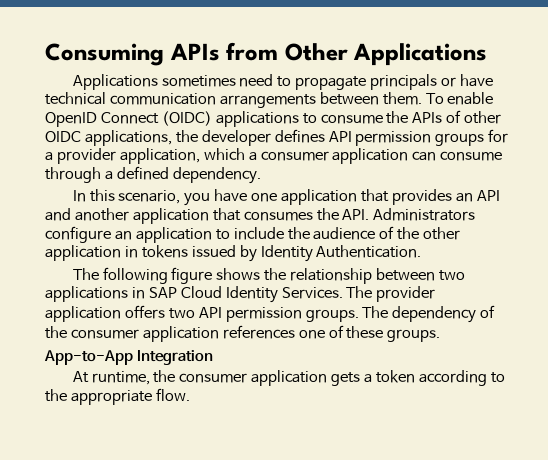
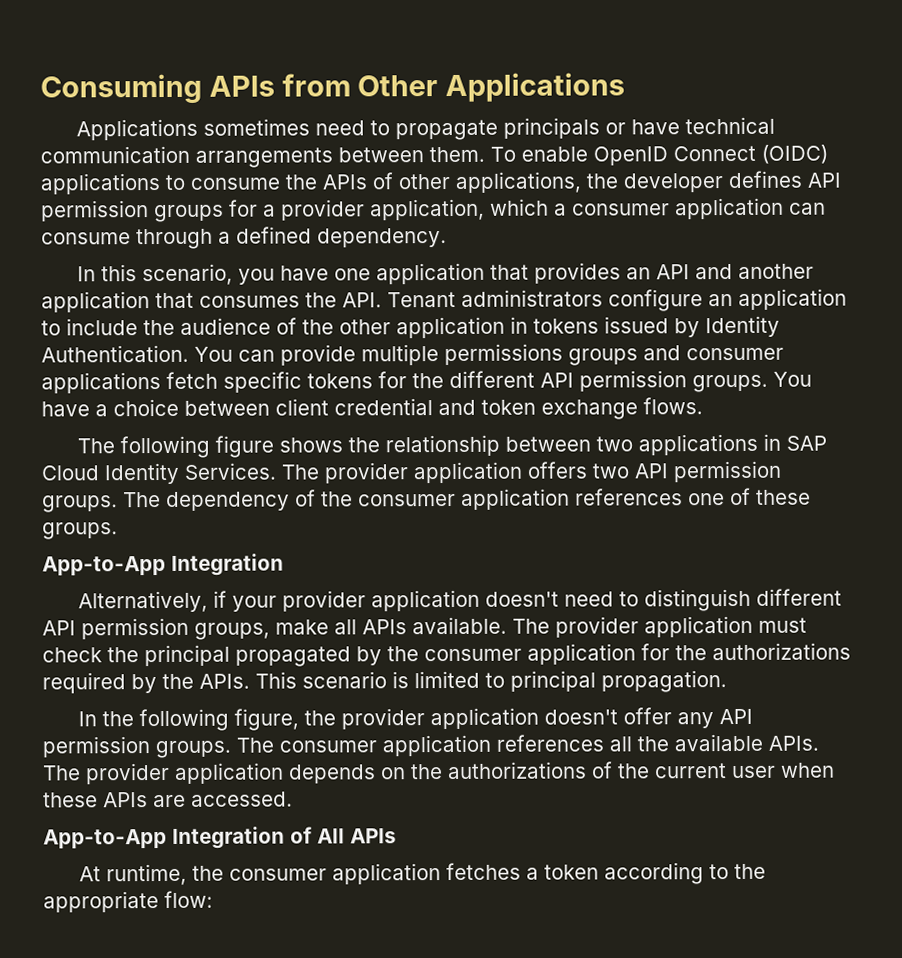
- To enable OpenID Connect (OIDC) applications to consume the APIs of other OIDC applications, the developer defines API permission groups for a provider application, which a consumer application can consume through a defined dependency.
+ To enable OpenID Connect (OIDC) applications to consume the APIs of other applications, the developer defines API permission groups for a provider application, which a consumer application can consume through a defined dependency.
- In this scenario, you have one application that provides an API and another application that consumes the API. Administrators configure an application to include the audience of the other application in tokens issued by Identity Authentication.
+ In this scenario, you have one application that provides an API and another application that consumes the API. Tenant administrators configure an application to include the audience of the other application in tokens issued by Identity Authentication. You can provide multiple permissions groups and consumer applications fetch specific tokens for the different API permission groups. You have a choice between client credential and token exchange flows.
+ Alternatively, if your provider application doesn't need to distinguish different API permission groups, make all APIs available. The provider application must check the principal propagated by the consumer application for the authorizations required by the APIs. This scenario is limited to principal propagation.
+ In the following figure, the provider application doesn't offer any API permission groups. The consumer application references all the available APIs. The provider application depends on the authorizations of the current user when these APIs are accessed.
+ App-to-App Integration of All APIs
- At runtime, the consumer application gets a token according to the appropriate flow.
+ At runtime, the consumer application fetches a token according to the appropriate flow:

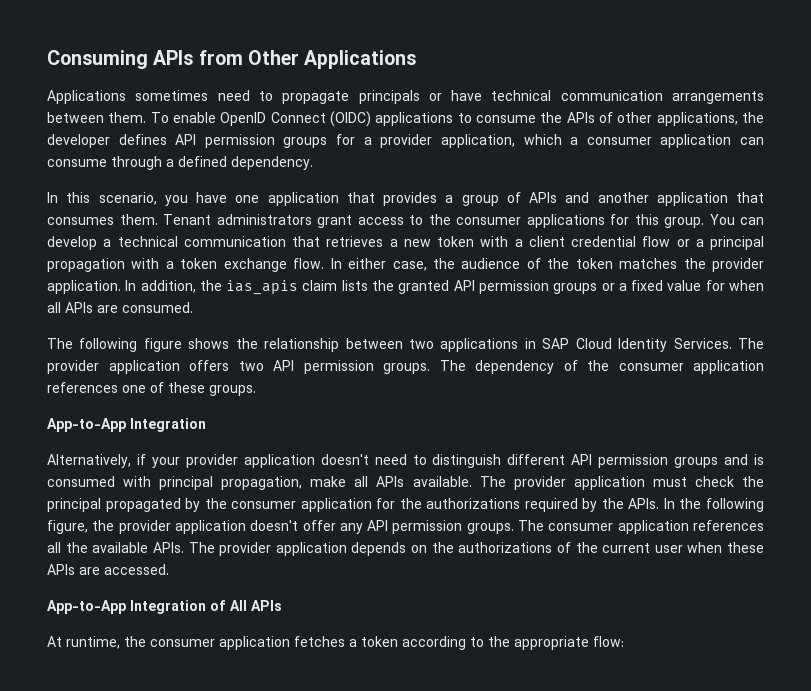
- In this scenario, you have one application that provides an API and another application that consumes the API. Tenant administrators configure an application to include the audience of the other application in tokens issued by Identity Authentication. You can provide multiple permissions groups and consumer applications fetch specific tokens for the different API permission groups. You have a choice between client credential and token exchange flows.
+ In this scenario, you have one application that provides a group of APIs and another application that consumes them. Tenant administrators grant access to the consumer applications for this group. You can develop a technical communication that retrieves a new token with a client credential flow or a principal propagation with a token exchange flow. In either case, the audience of the token matches the provider application. In addition, the ias_apis claim lists the granted API permission groups or a fixed value for when all APIs are consumed.
- Alternatively, if your provider application doesn't need to distinguish different API permission groups, make all APIs available.
+ Alternatively, if your provider application doesn't need to distinguish different API permission groups and is consumed with principal propagation, make all APIs available.
- The provider application must check the principal propagated by the consumer application for the authorizations required by the APIs. This scenario is limited to principal propagation.
- In the following figure, the provider application doesn't offer any API permission groups.
+ The provider application must check the principal propagated by the consumer application for the authorizations required by the APIs. In the following figure, the provider application doesn't offer any API permission groups.

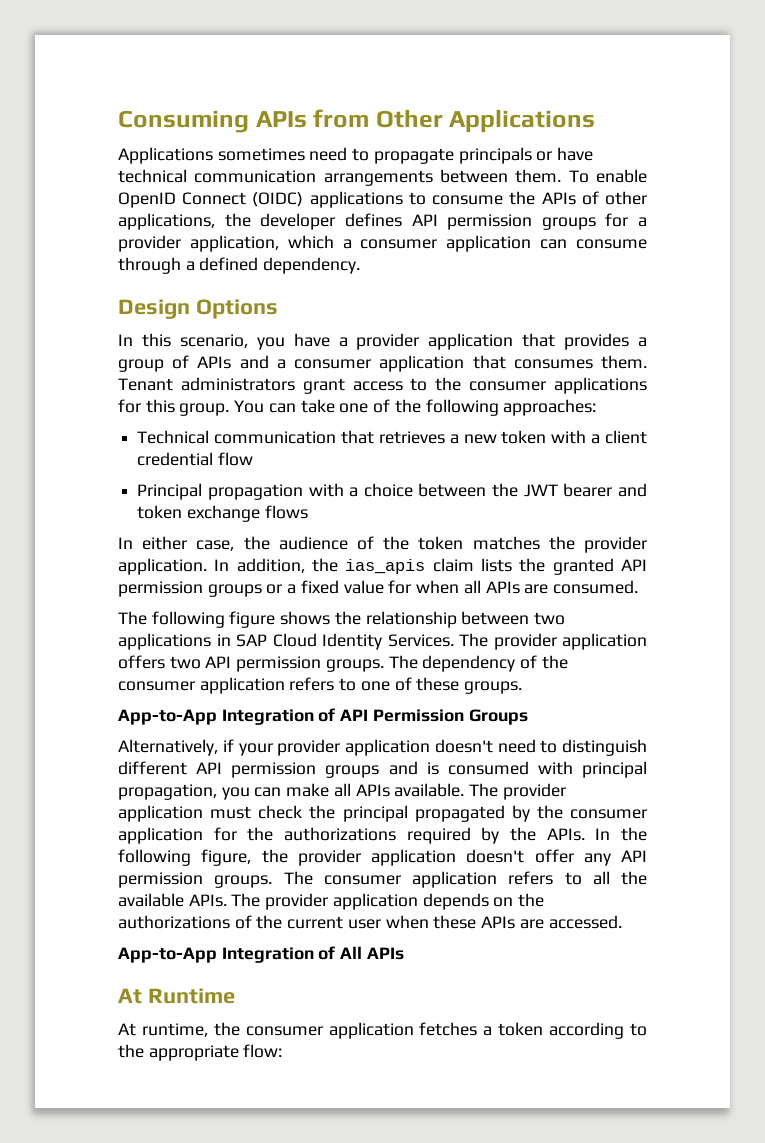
+ Design Options
- In this scenario, you have one application that provides a group of APIs and another application that consumes them.
+ In this scenario, you have a provider application that provides a group of APIs and a consumer application that consumes them.
- You can develop a technical communication that retrieves a new token with a client credential flow or a principal propagation with a token exchange flow. In either case, the audience of the token matches the provider application.
+ You can take one of the following approaches:
+ Technical communication that retrieves a new token with a client credential flow
+ Principal propagation with a choice between the JWT bearer and token exchange flows
+ In either case, the audience of the token matches the provider application.
- The dependency of the consumer application references one of these groups.
- App-to-App Integration
+ The dependency of the consumer application refers to one of these groups.
+ App-to-App Integration of API Permission Groups
- Alternatively, if your provider application doesn't need to distinguish different API permission groups and is consumed with principal propagation, make all APIs available.
+ Alternatively, if your provider application doesn't need to distinguish different API permission groups and is consumed with principal propagation, you can make all APIs available.
- The consumer application references all the available APIs.
+ The consumer application refers to all the available APIs.
+ At Runtime

